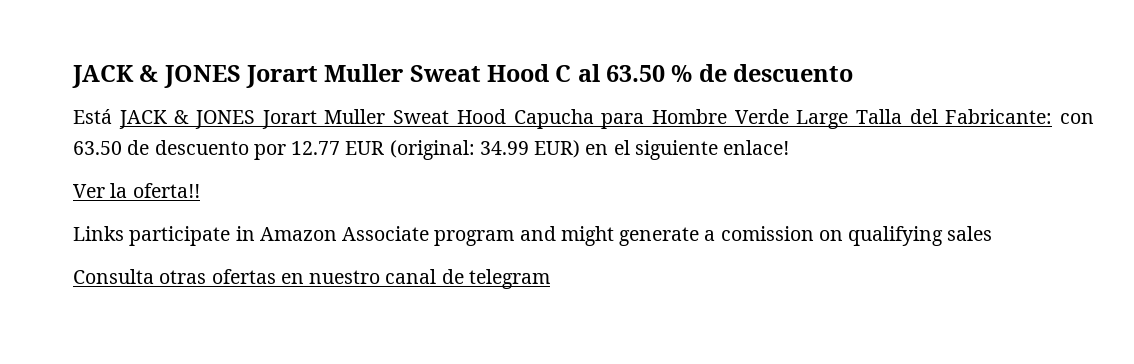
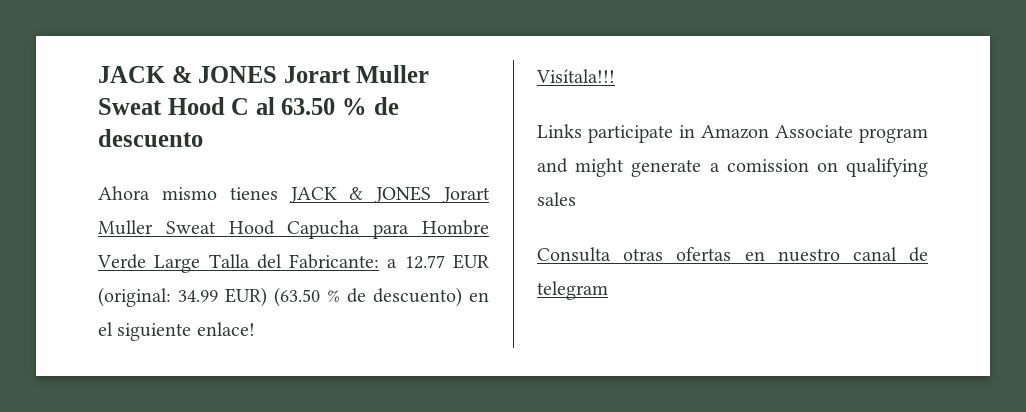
- Está JACK & JONES Jorart Muller Sweat Hood Capucha para Hombre Verde Large Talla del Fabricante: con 63.50 de descuento por 12.77 EUR (original: 34.99 EUR) en el siguiente enlace!
+ Ahora mismo tienes JACK & JONES Jorart Muller Sweat Hood Capucha para Hombre Verde Large Talla del Fabricante: a 12.77 EUR (original: 34.99 EUR) (63.50 % de descuento) en el siguiente enlace!
- Ver la oferta!!
+ Visítala!!!

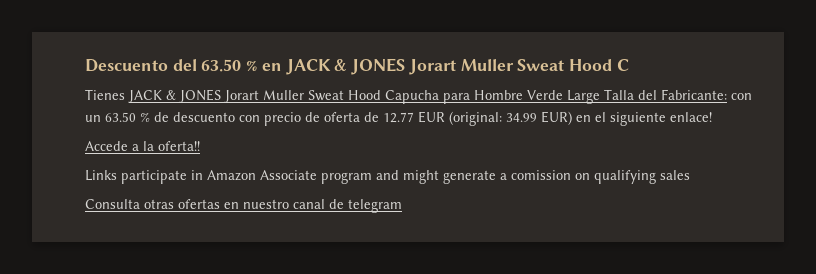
- JACK & JONES Jorart Muller Sweat Hood C al 63.50 % de descuento
- Ahora mismo tienes JACK & JONES Jorart Muller Sweat Hood Capucha para Hombre Verde Large Talla del Fabricante: a 12.77 EUR (original: 34.99 EUR) (63.50 % de descuento) en el siguiente enlace!
+ Descuento del 63.50 % en JACK & JONES Jorart Muller Sweat Hood C
+ Tienes JACK & JONES Jorart Muller Sweat Hood Capucha para Hombre Verde Large Talla del Fabricante: con un 63.50 % de descuento con precio de oferta de 12.77 EUR (original: 34.99 EUR) en el siguiente enlace!
- Visítala!!!
+ Accede a la oferta!!

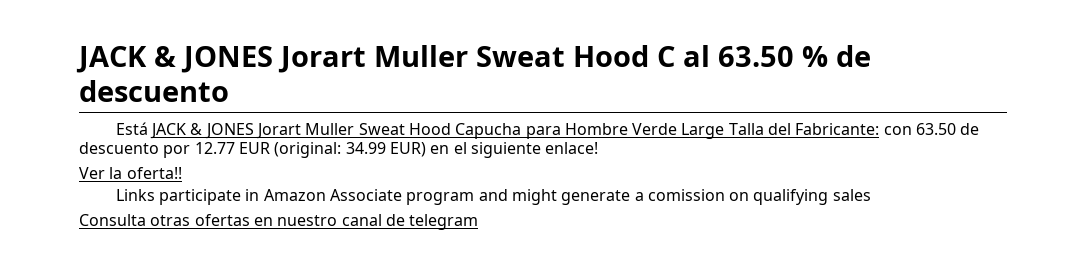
- Descuento del 63.50 % en JACK & JONES Jorart Muller Sweat Hood C
- Tienes JACK & JONES Jorart Muller Sweat Hood Capucha para Hombre Verde Large Talla del Fabricante: con un 63.50 % de descuento con precio de oferta de 12.77 EUR (original: 34.99 EUR) en el siguiente enlace!
+ JACK & JONES Jorart Muller Sweat Hood C al 63.50 % de descuento
+ Está JACK & JONES Jorart Muller Sweat Hood Capucha para Hombre Verde Large Talla del Fabricante: con 63.50 de descuento por 12.77 EUR (original: 34.99 EUR) en el siguiente enlace!
- Accede a la oferta!!
+ Ver la oferta!!

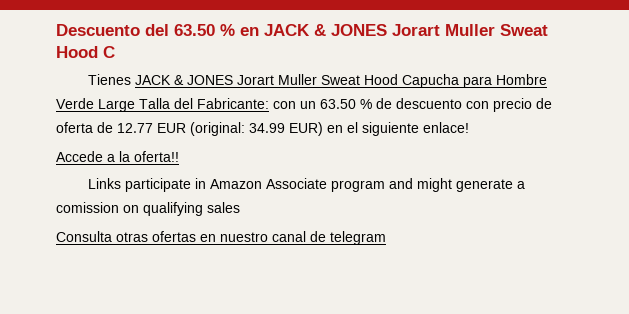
- JACK & JONES Jorart Muller Sweat Hood C al 63.50 % de descuento
- Está JACK & JONES Jorart Muller Sweat Hood Capucha para Hombre Verde Large Talla del Fabricante: con 63.50 de descuento por 12.77 EUR (original: 34.99 EUR) en el siguiente enlace!
+ Descuento del 63.50 % en JACK & JONES Jorart Muller Sweat Hood C
+ Tienes JACK & JONES Jorart Muller Sweat Hood Capucha para Hombre Verde Large Talla del Fabricante: con un 63.50 % de descuento con precio de oferta de 12.77 EUR (original: 34.99 EUR) en el siguiente enlace!
- Ver la oferta!!
+ Accede a la oferta!!

